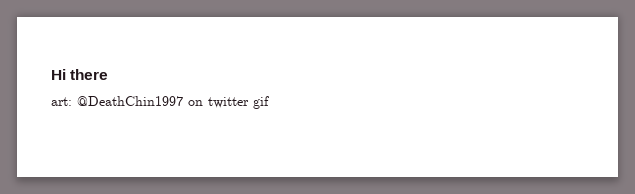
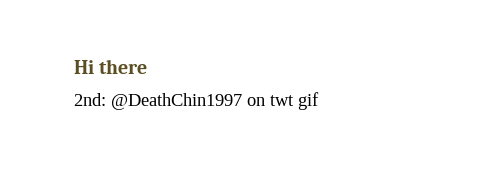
- art: @DeathChin1997 on twitter gif
+ 2nd: @DeathChin1997 on twt gif

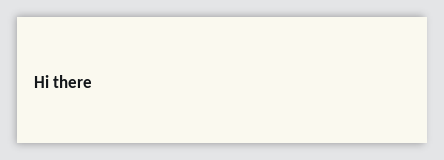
- 2nd: @DeathChin1997 on twt gif

